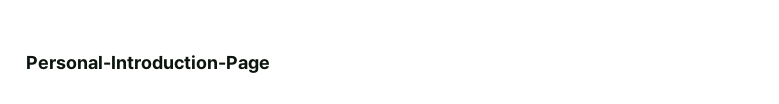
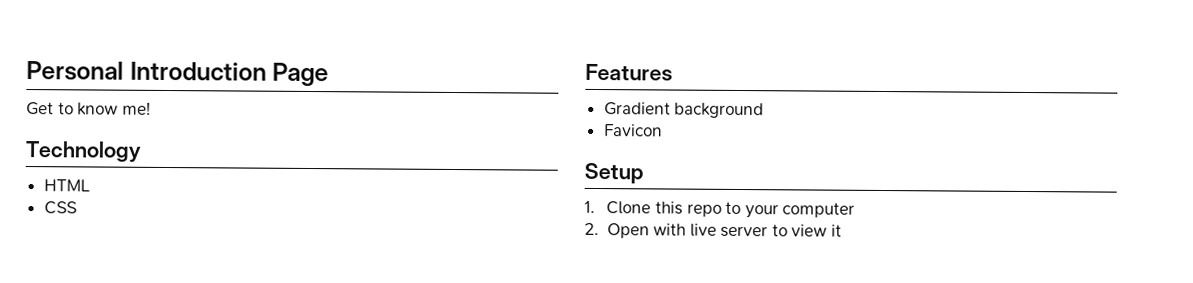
- Personal-Introduction-Page
+ Personal Introduction Page
+ Get to know me!
+ Technology
+ HTML
+ CSS
+ Features
+ Gradient background
+ Favicon
+ Setup
+ 1. Clone this repo to your computer
+ 2. Open with live server to view it

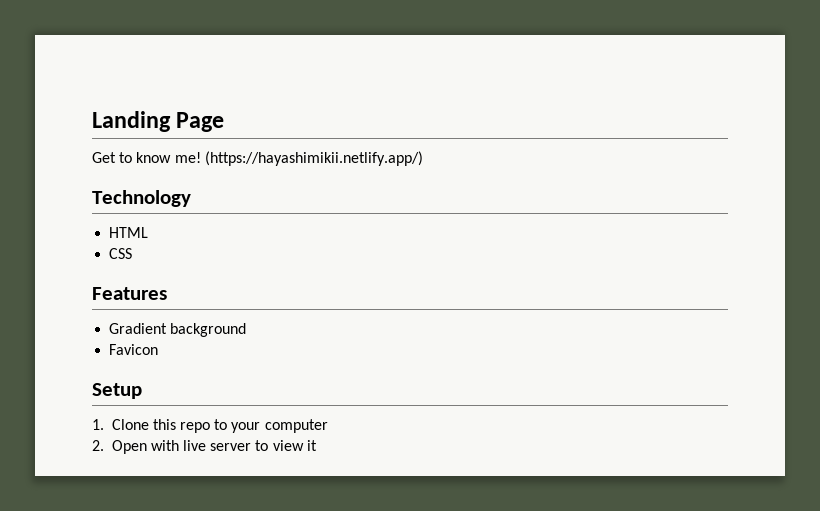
- Personal Introduction Page
+ Landing Page
+ (https://hayashimikii.netlify.app/)

